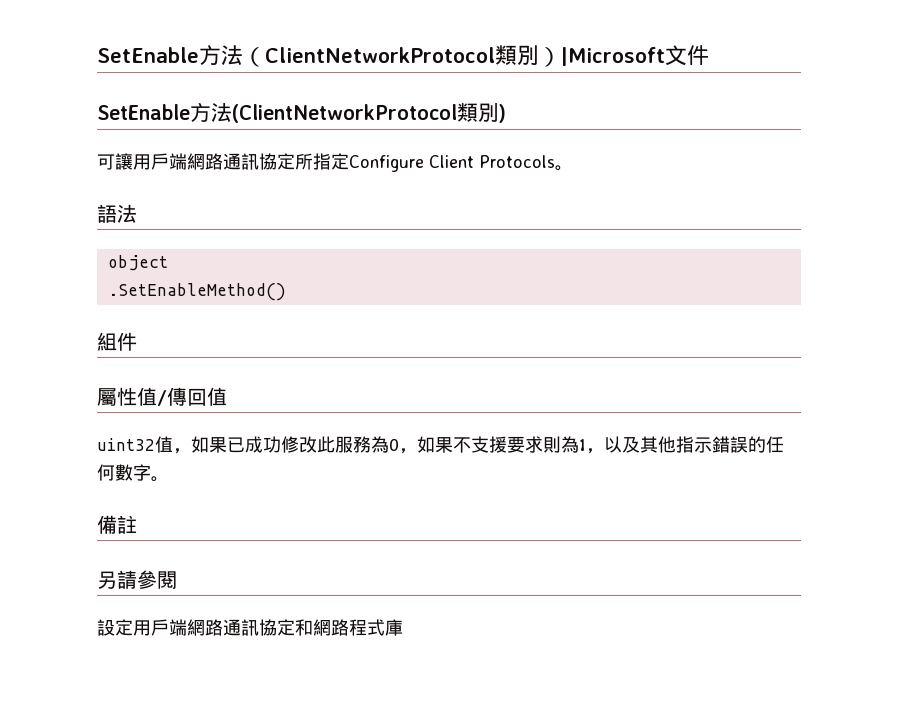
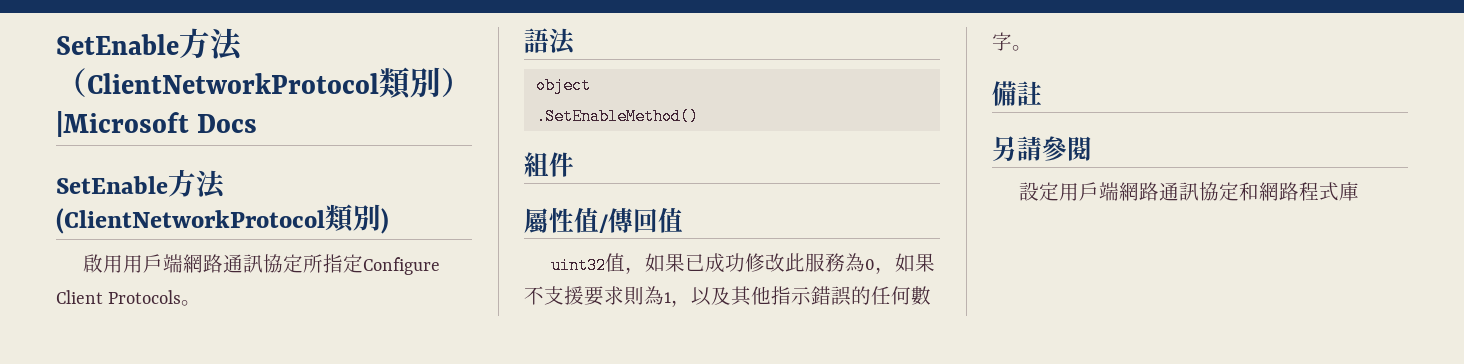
- SetEnable方法（ClientNetworkProtocol類別）|Microsoft文件
+ SetEnable方法（ClientNetworkProtocol類別）|Microsoft Docs
- 可讓用戶端網路通訊協定所指定Configure Client Protocols。
+ 啟用用戶端網路通訊協定所指定Configure Client Protocols。

